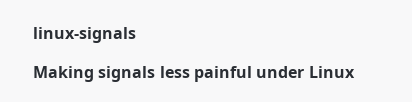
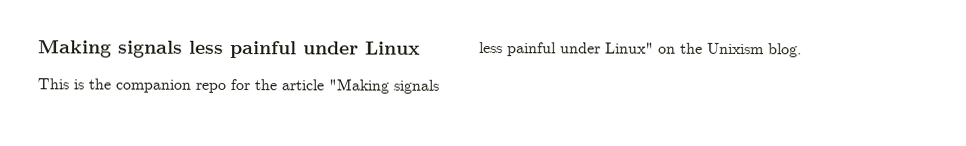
- linux-signals
+ This is the companion repo for the article "Making signals less painful under Linux" on the Unixism blog.

